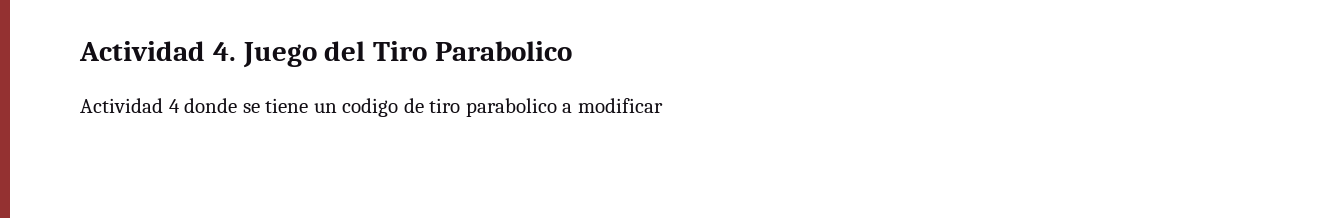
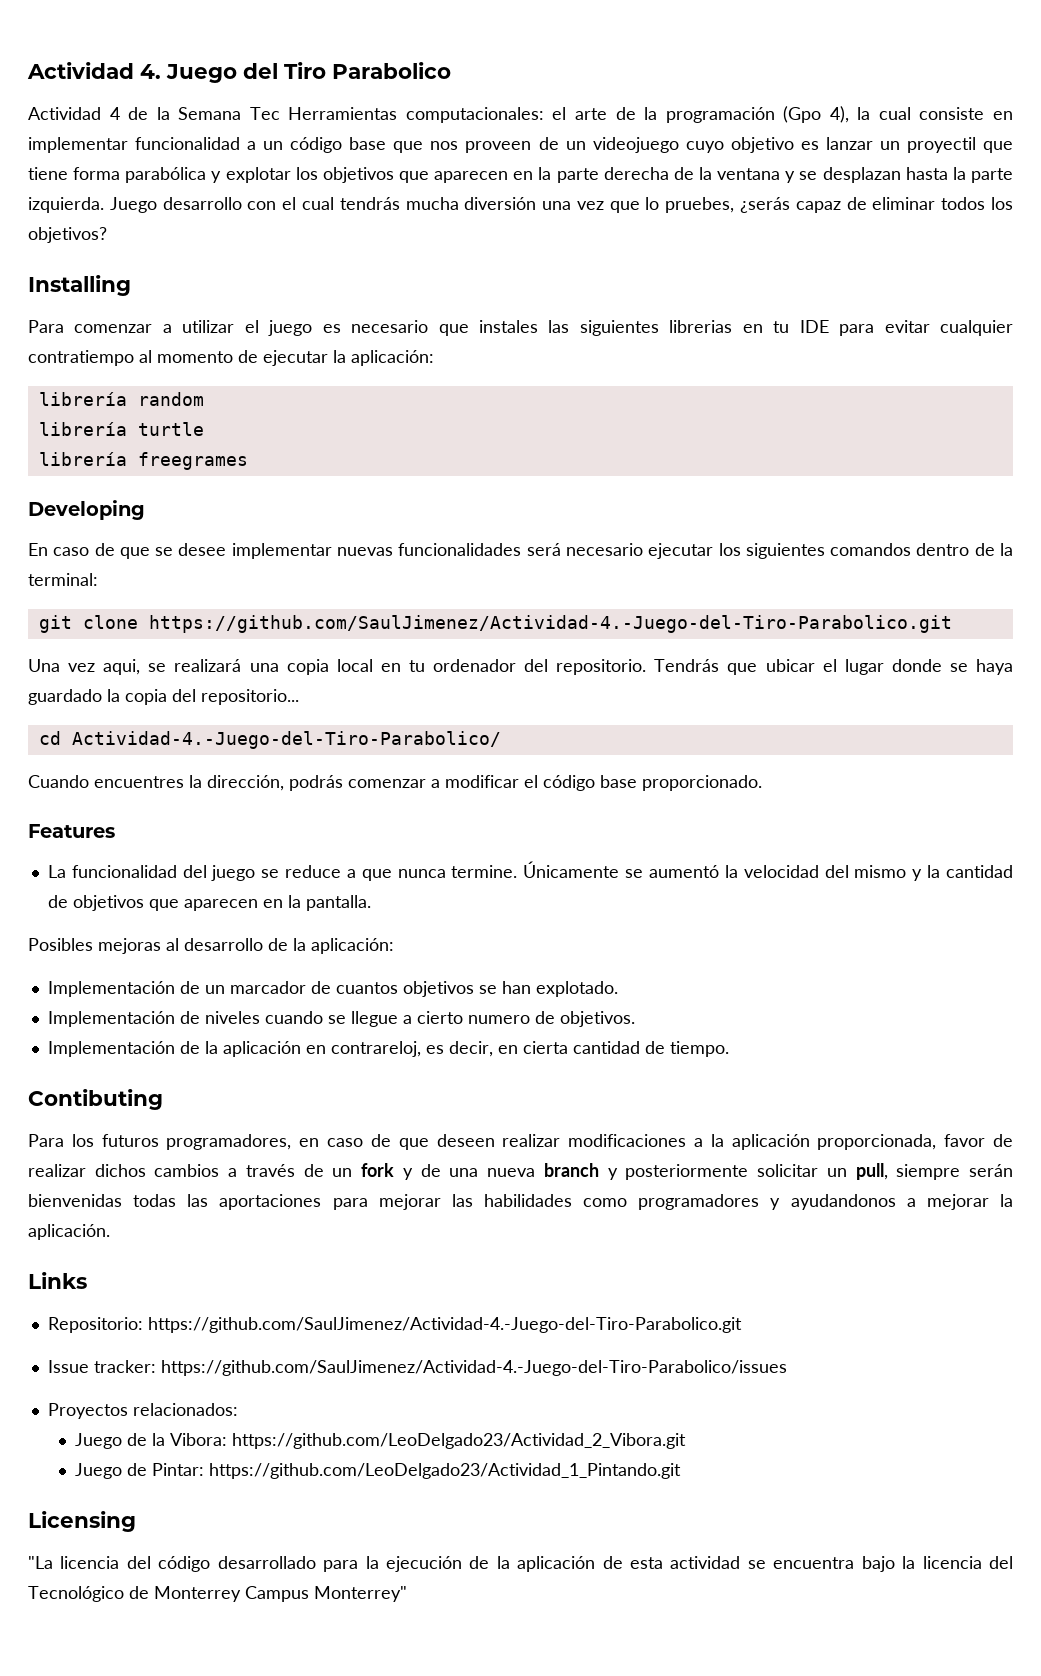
- Actividad 4 donde se tiene un codigo de tiro parabolico a modificar
+ Actividad 4 de la Semana Tec Herramientas computacionales: el arte de la programación (Gpo 4), la cual consiste en implementar funcionalidad a un código base que nos proveen de un videojuego cuyo objetivo es lanzar un proyectil que tiene forma parabólica y explotar los objetivos que aparecen en la parte derecha de la ventana y se desplazan hasta la parte izquierda. Juego desarrollo con el cual tendrás mucha diversión una vez que lo pruebes, ¿serás capaz de eliminar todos los objetivos?
+ Installing
+ Para comenzar a utilizar el juego es necesario que instales las siguientes librerias en tu IDE para evitar cualquier contratiempo al momento de ejecutar la aplicación:
+ librería random
+ librería turtle
+ librería freegrames
+ Developing
+ En caso de que se desee implementar nuevas funcionalidades será necesario ejecutar los siguientes comandos dentro de la terminal:
+ git clone https://github.com/SaulJimenez/Actividad-4.-Juego-del-Tiro-Parabolico.git
+ Una vez aqui, se realizará una copia local en tu ordenador del repositorio. Tendrás que ubicar el lugar donde se haya guardado la copia del repositorio...
+ cd Actividad-4.-Juego-del-Tiro-Parabolico/
+ Cuando encuentres la dirección, podrás comenzar a modificar el código base proporcionado.
+ Features
+ La funcionalidad del juego se reduce a que nunca termine. Únicamente se aumentó la velocidad del mismo y la cantidad de objetivos que aparecen en la pantalla.
+ Posibles mejoras al desarrollo de la aplicación:
+ Implementación de un marcador de cuantos objetivos se han explotado.
+ Implementación de niveles cuando se llegue a cierto numero de objetivos.
+ Implementación de la aplicación en contrareloj, es decir, en cierta cantidad de tiempo.
+ Contibuting
+ Para los futuros programadores, en caso de que deseen realizar modificaciones a la aplicación proporcionada, favor de realizar dichos cambios a través de un fork y de una nueva branch y posteriormente solicitar un pull, siempre serán bienvenidas todas las aportaciones para mejorar las habilidades como programadores y ayudandonos a mejorar la aplicación.
+ Links
+ Repositorio: https://github.com/SaulJimenez/Actividad-4.-Juego-del-Tiro-Parabolico.git
+ Issue tracker: https://github.com/SaulJimenez/Actividad-4.-Juego-del-Tiro-Parabolico/issues
+ Proyectos relacionados:
+ Juego de la Vibora: https://github.com/LeoDelgado23/Actividad_2_Vibora.git
+ Juego de Pintar: https://github.com/LeoDelgado23/Actividad_1_Pintando.git
+ Licensing
+ "La licencia del código desarrollado para la ejecución de la aplicación de esta actividad se encuentra bajo la licencia del Tecnológico de Monterrey Campus Monterrey"

